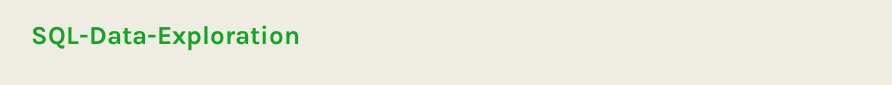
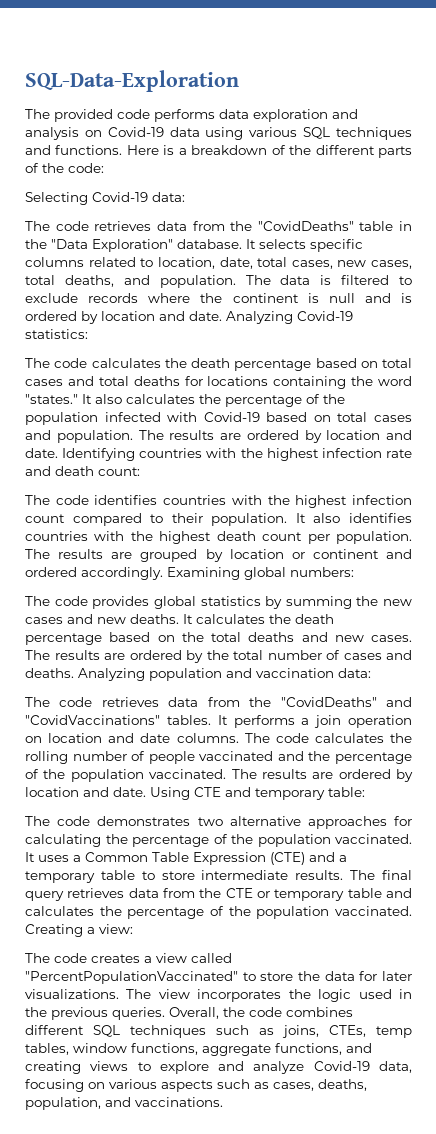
+ The provided code performs data exploration and analysis on Covid-19 data using various SQL techniques and functions. Here is a breakdown of the different parts of the code:
+ Selecting Covid-19 data:
+ The code retrieves data from the "CovidDeaths" table in the "Data Exploration" database. It selects specific columns related to location, date, total cases, new cases, total deaths, and population. The data is filtered to exclude records where the continent is null and is ordered by location and date. Analyzing Covid-19 statistics:
+ The code calculates the death percentage based on total cases and total deaths for locations containing the word "states." It also calculates the percentage of the population infected with Covid-19 based on total cases and population. The results are ordered by location and date. Identifying countries with the highest infection rate and death count:
+ The code identifies countries with the highest infection count compared to their population. It also identifies countries with the highest death count per population. The results are grouped by location or continent and ordered accordingly. Examining global numbers:
+ The code provides global statistics by summing the new cases and new deaths. It calculates the death percentage based on the total deaths and new cases. The results are ordered by the total number of cases and deaths. Analyzing population and vaccination data:
+ The code retrieves data from the "CovidDeaths" and "CovidVaccinations" tables. It performs a join operation on location and date columns. The code calculates the rolling number of people vaccinated and the percentage of the population vaccinated. The results are ordered by location and date. Using CTE and temporary table:
+ The code demonstrates two alternative approaches for calculating the percentage of the population vaccinated. It uses a Common Table Expression (CTE) and a temporary table to store intermediate results. The final query retrieves data from the CTE or temporary table and calculates the percentage of the population vaccinated. Creating a view:
+ The code creates a view called "PercentPopulationVaccinated" to store the data for later visualizations. The view incorporates the logic used in the previous queries. Overall, the code combines different SQL techniques such as joins, CTEs, temp tables, window functions, aggregate functions, and creating views to explore and analyze Covid-19 data, focusing on various aspects such as cases, deaths, population, and vaccinations.

